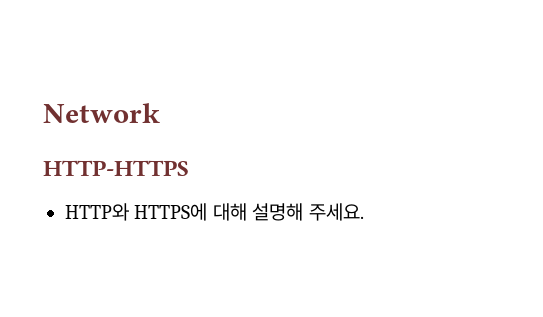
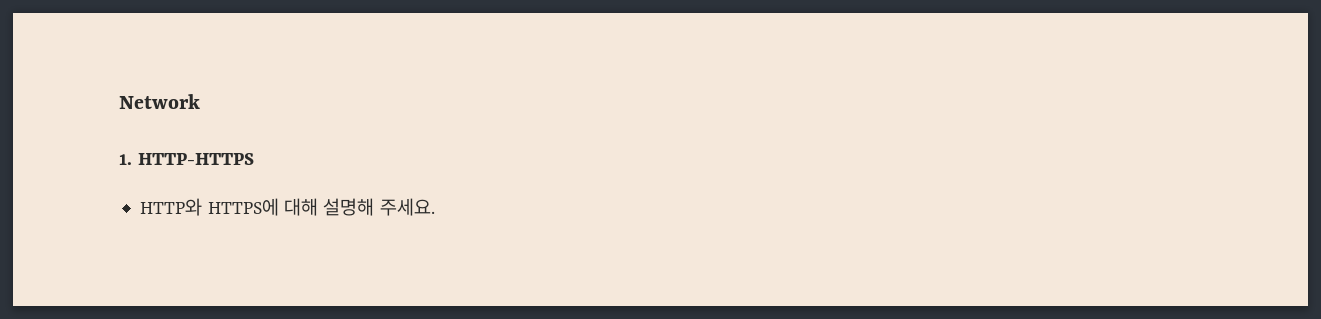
- HTTP-HTTPS
+ 1. HTTP-HTTPS

